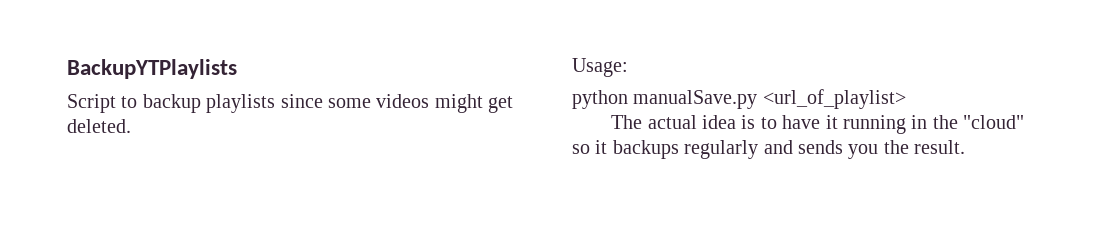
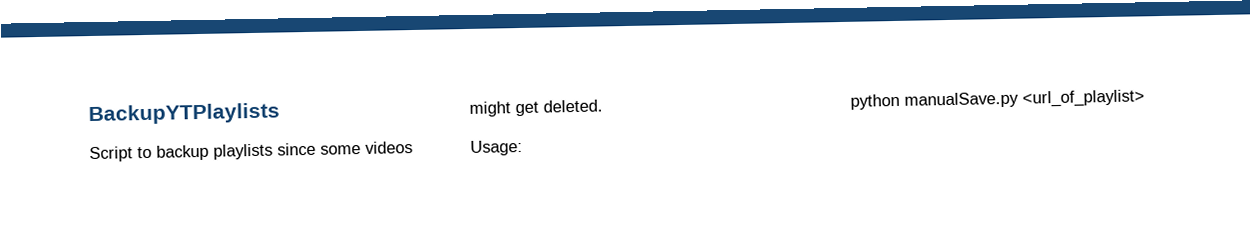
- The actual idea is to have it running in the "cloud" so it backups regularly and sends you the result.

